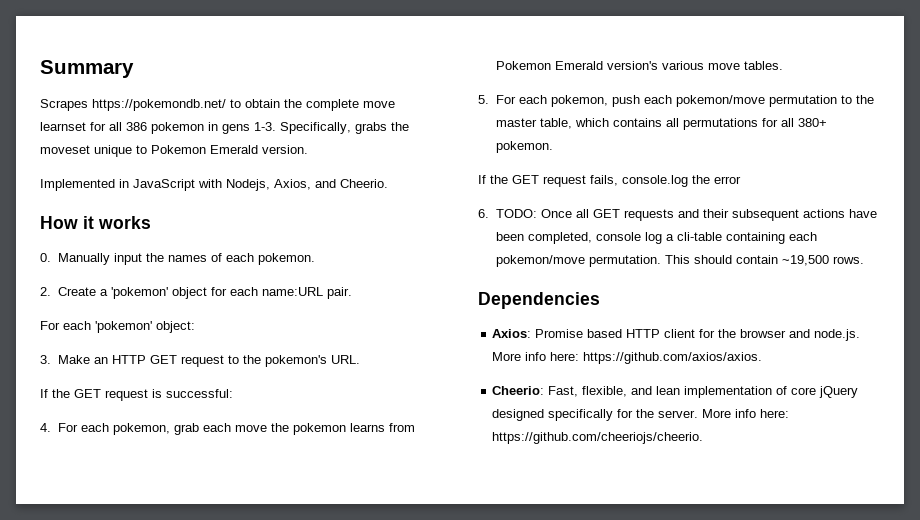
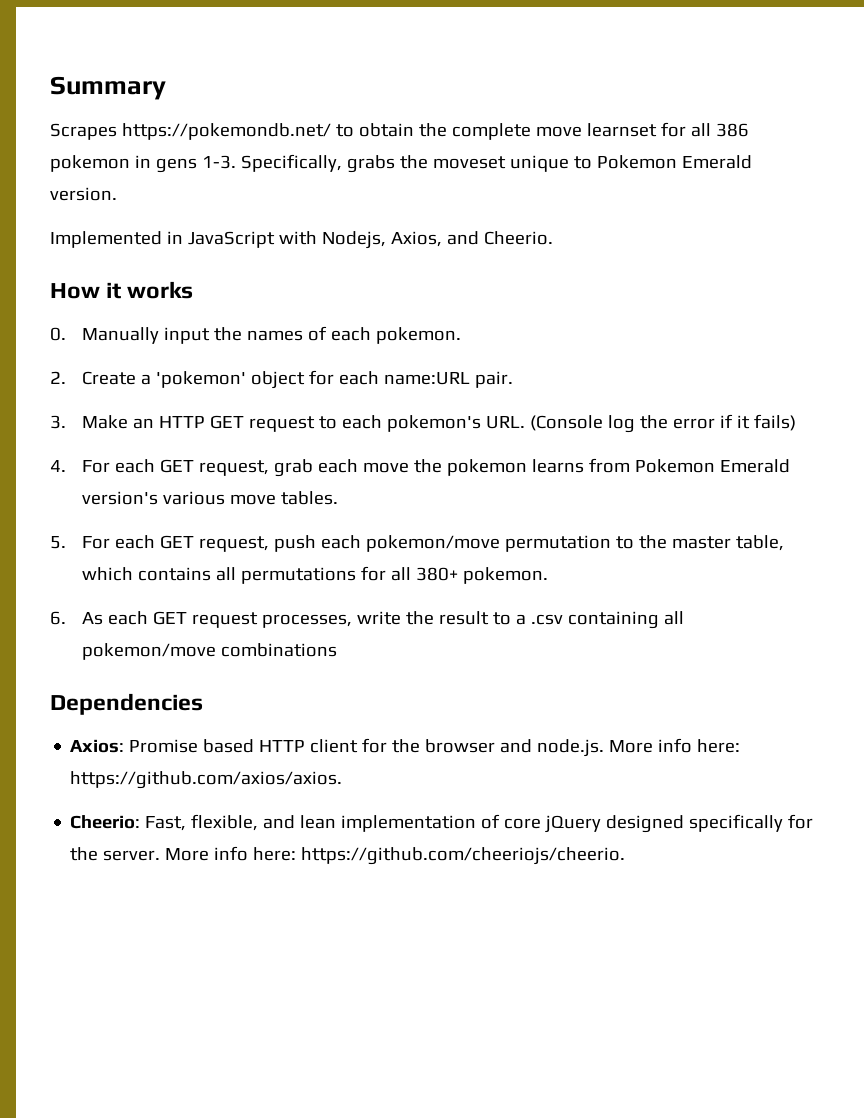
- For each 'pokemon' object:
- 3. Make an HTTP GET request to the pokemon's URL.
- If the GET request is successful:
+ 3. Make an HTTP GET request to each pokemon's URL. (Console log the error if it fails)
- 4. For each pokemon, grab each move the pokemon learns from Pokemon Emerald version's various move tables.
+ 4. For each GET request, grab each move the pokemon learns from Pokemon Emerald version's various move tables.
- 5. For each pokemon, push each pokemon/move permutation to the master table, which contains all permutations for all 380+ pokemon.
+ 5. For each GET request, push each pokemon/move permutation to the master table, which contains all permutations for all 380+ pokemon.
- If the GET request fails, console.log the error
- 6. TODO: Once all GET requests and their subsequent actions have been completed, console log a cli-table containing each pokemon/move permutation. This should contain ~19,500 rows.
+ 6. As each GET request processes, write the result to a .csv containing all pokemon/move combinations

